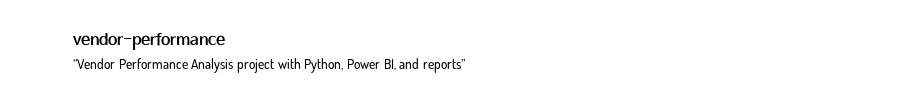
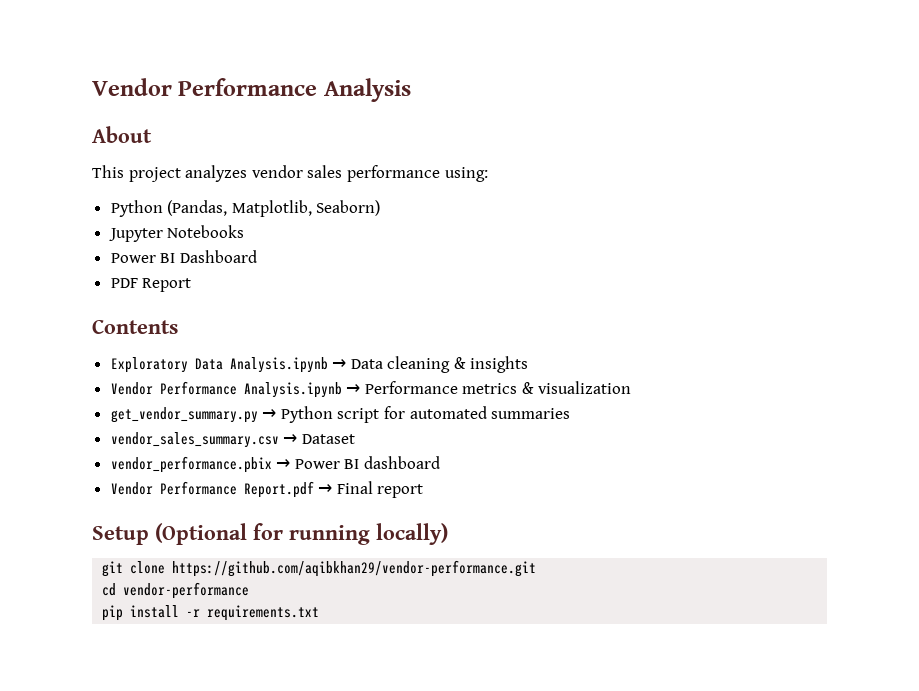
- vendor-performance
- “Vendor Performance Analysis project with Python, Power BI, and reports”
+ Vendor Performance Analysis
+ About
+ This project analyzes vendor sales performance using:
+ Python (Pandas, Matplotlib, Seaborn)
+ Jupyter Notebooks
+ Power BI Dashboard
+ PDF Report
+ Contents
+ Exploratory Data Analysis.ipynb → Data cleaning & insights
+ Vendor Performance Analysis.ipynb → Performance metrics & visualization
+ get_vendor_summary.py → Python script for automated summaries
+ vendor_sales_summary.csv → Dataset
+ vendor_performance.pbix → Power BI dashboard
+ Vendor Performance Report.pdf → Final report
+ Setup (Optional for running locally)
+ git clone https://github.com/aqibkhan29/vendor-performance.git
+ cd vendor-performance
+ pip install -r requirements.txt

